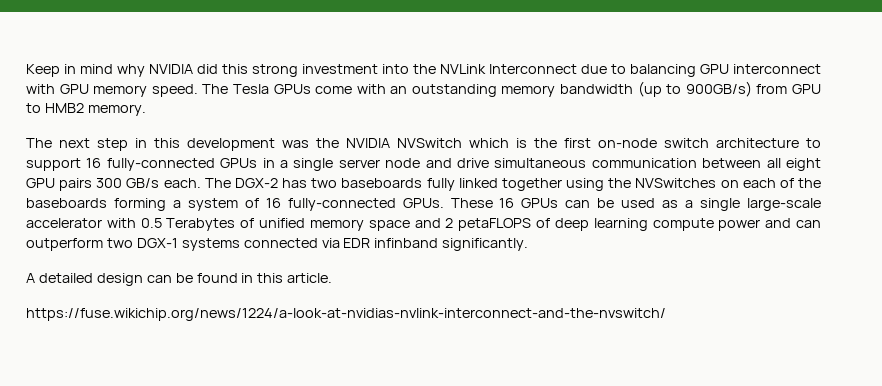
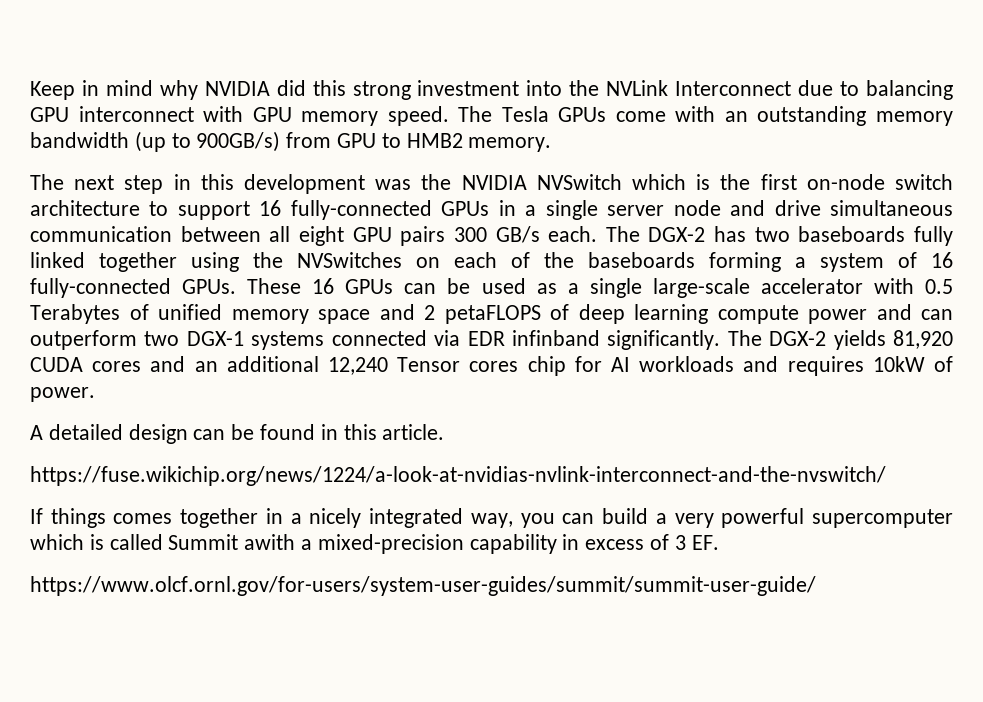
+ The DGX-2 yields 81,920 CUDA cores and an additional 12,240 Tensor cores chip for AI workloads and requires 10kW of power.
+ If things comes together in a nicely integrated way, you can build a very powerful supercomputer which is called Summit awith a mixed-precision capability in excess of 3 EF.
+ https://www.olcf.ornl.gov/for-users/system-user-guides/summit/summit-user-guide/

